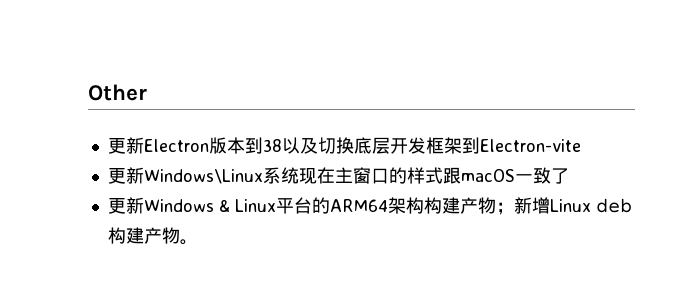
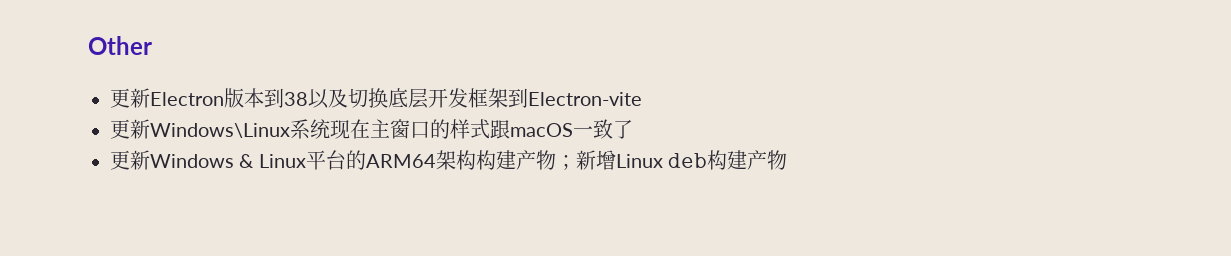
- 更新Windows & Linux平台的ARM64架构构建产物；新增Linux deb构建产物。
+ 更新Windows & Linux平台的ARM64架构构建产物；新增Linux deb构建产物

